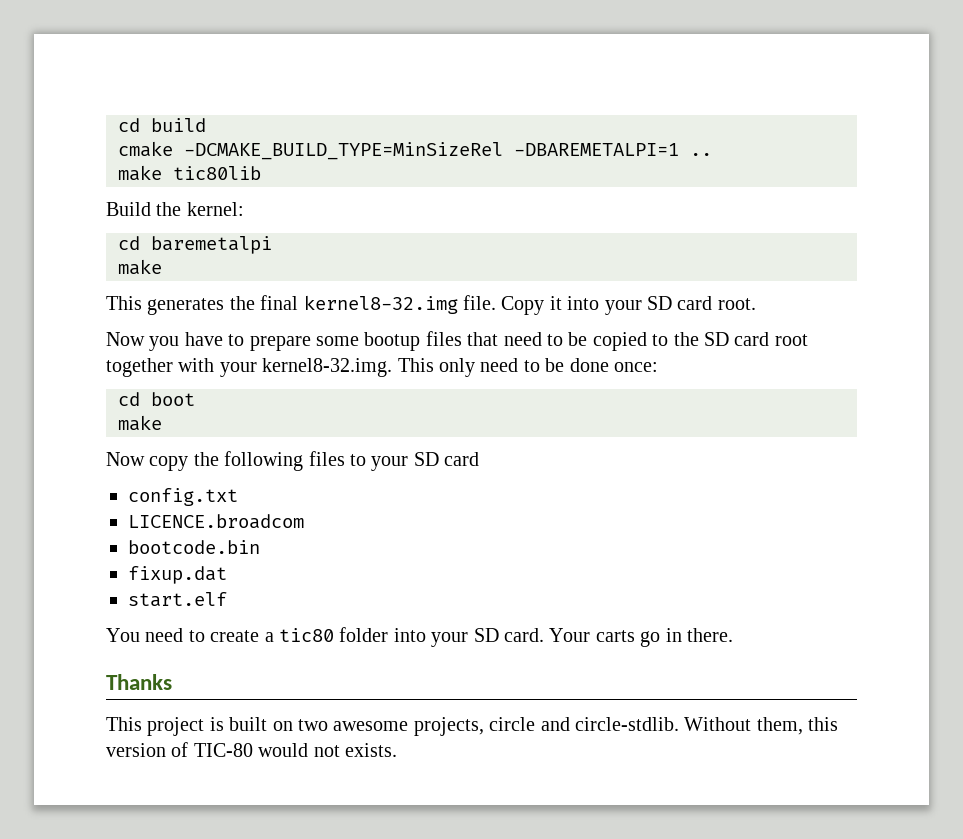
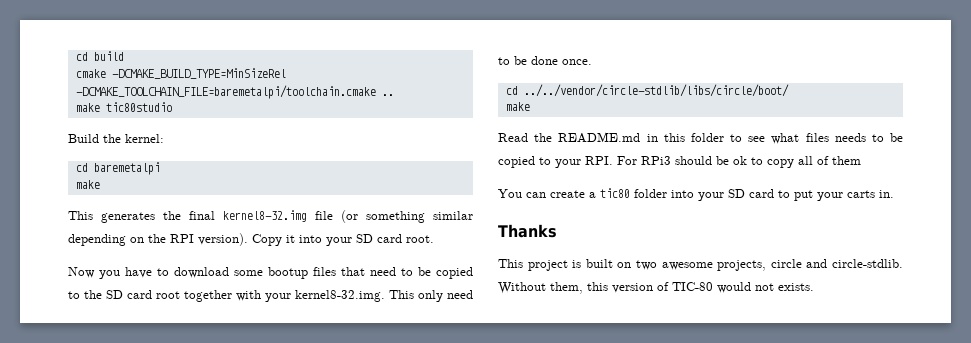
- cmake -DCMAKE_BUILD_TYPE=MinSizeRel -DBAREMETALPI=1 ..
+ cmake -DCMAKE_BUILD_TYPE=MinSizeRel -DCMAKE_TOOLCHAIN_FILE=baremetalpi/toolchain.cmake ..
- make tic80lib
+ make tic80studio
- This generates the final kernel8-32.img file.
+ This generates the final kernel8-32.img file (or something similar depending on the RPI version).
- Now you have to prepare some bootup files that need to be copied to the SD card root together with your kernel8-32.img. This only need to be done once:
- cd boot
+ Now you have to download some bootup files that need to be copied to the SD card root together with your kernel8-32.img. This only need to be done once.
+ cd ../../vendor/circle-stdlib/libs/circle/boot/
  make
- Now copy the following files to your SD card
- config.txt
- LICENCE.broadcom
- bootcode.bin
- fixup.dat
- start.elf
+ Read the README.md in this folder to see what files needs to be copied to your RPI. For RPi3 should be ok to copy all of them
- You need to create a tic80 folder into your SD card. Your carts go in there.
+ You can create a tic80 folder into your SD card to put your carts in.

